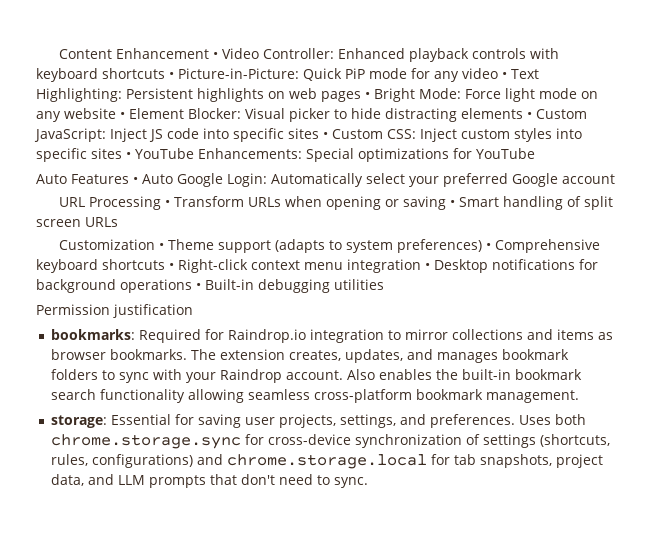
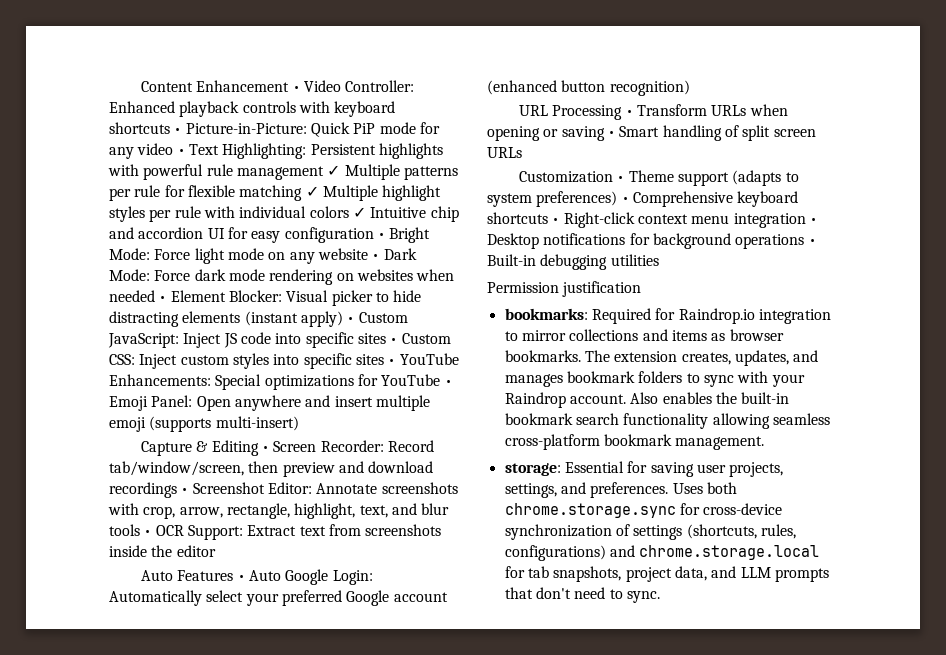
- Persistent highlights on web pages • Bright Mode:
+ Persistent highlights with powerful rule management ✓ Multiple patterns per rule for flexible matching ✓ Multiple highlight styles per rule with individual colors ✓ Intuitive chip and accordion UI for easy configuration • Bright Mode:
- Force light mode on any website • Element Blocker:
+ Force light mode on any website • Dark Mode: Force dark mode rendering on websites when needed • Element Blocker:
- Visual picker to hide distracting elements • Custom JavaScript:
+ Visual picker to hide distracting elements (instant apply) • Custom JavaScript:
- Special optimizations for YouTube
+ Special optimizations for YouTube • Emoji Panel: Open anywhere and insert multiple emoji (supports multi-insert)
+ Capture & Editing • Screen Recorder: Record tab/window/screen, then preview and download recordings • Screenshot Editor: Annotate screenshots with crop, arrow, rectangle, highlight, text, and blur tools • OCR Support: Extract text from screenshots inside the editor
- Auto Features • Auto Google Login: Automatically select your preferred Google account
+ Auto Features • Auto Google Login: Automatically select your preferred Google account (enhanced button recognition)

